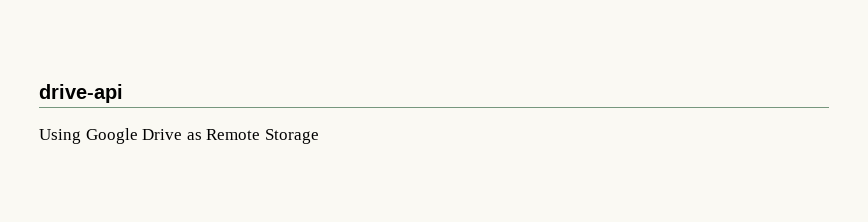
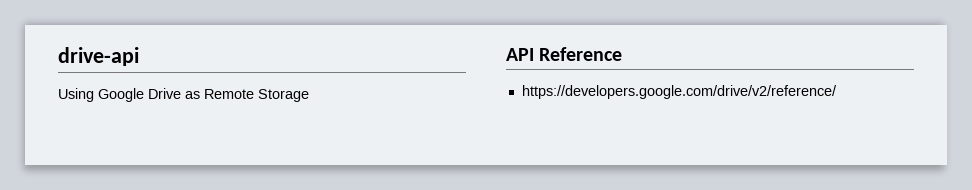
+ API Reference
+ https://developers.google.com/drive/v2/reference/

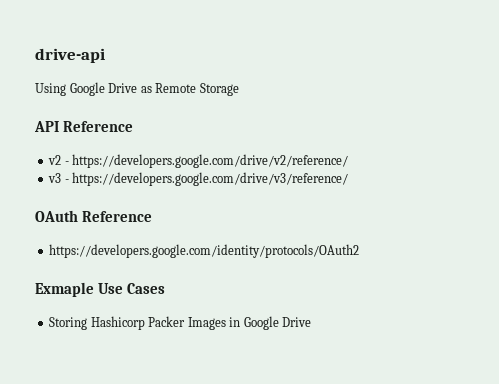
- https://developers.google.com/drive/v2/reference/
+ v2 - https://developers.google.com/drive/v2/reference/
+ v3 - https://developers.google.com/drive/v3/reference/
+ OAuth Reference
+ https://developers.google.com/identity/protocols/OAuth2
+ Exmaple Use Cases
+ Storing Hashicorp Packer Images in Google Drive

